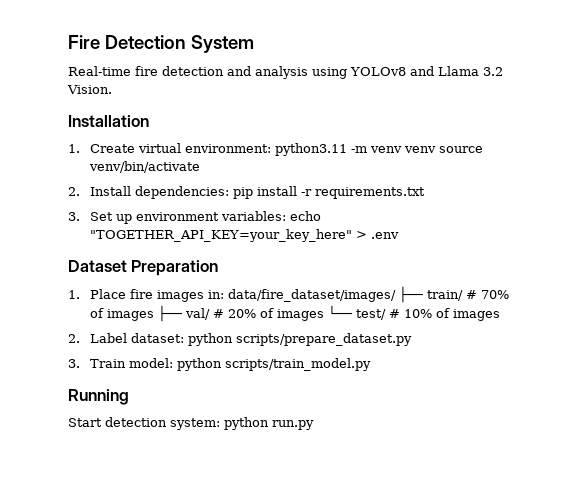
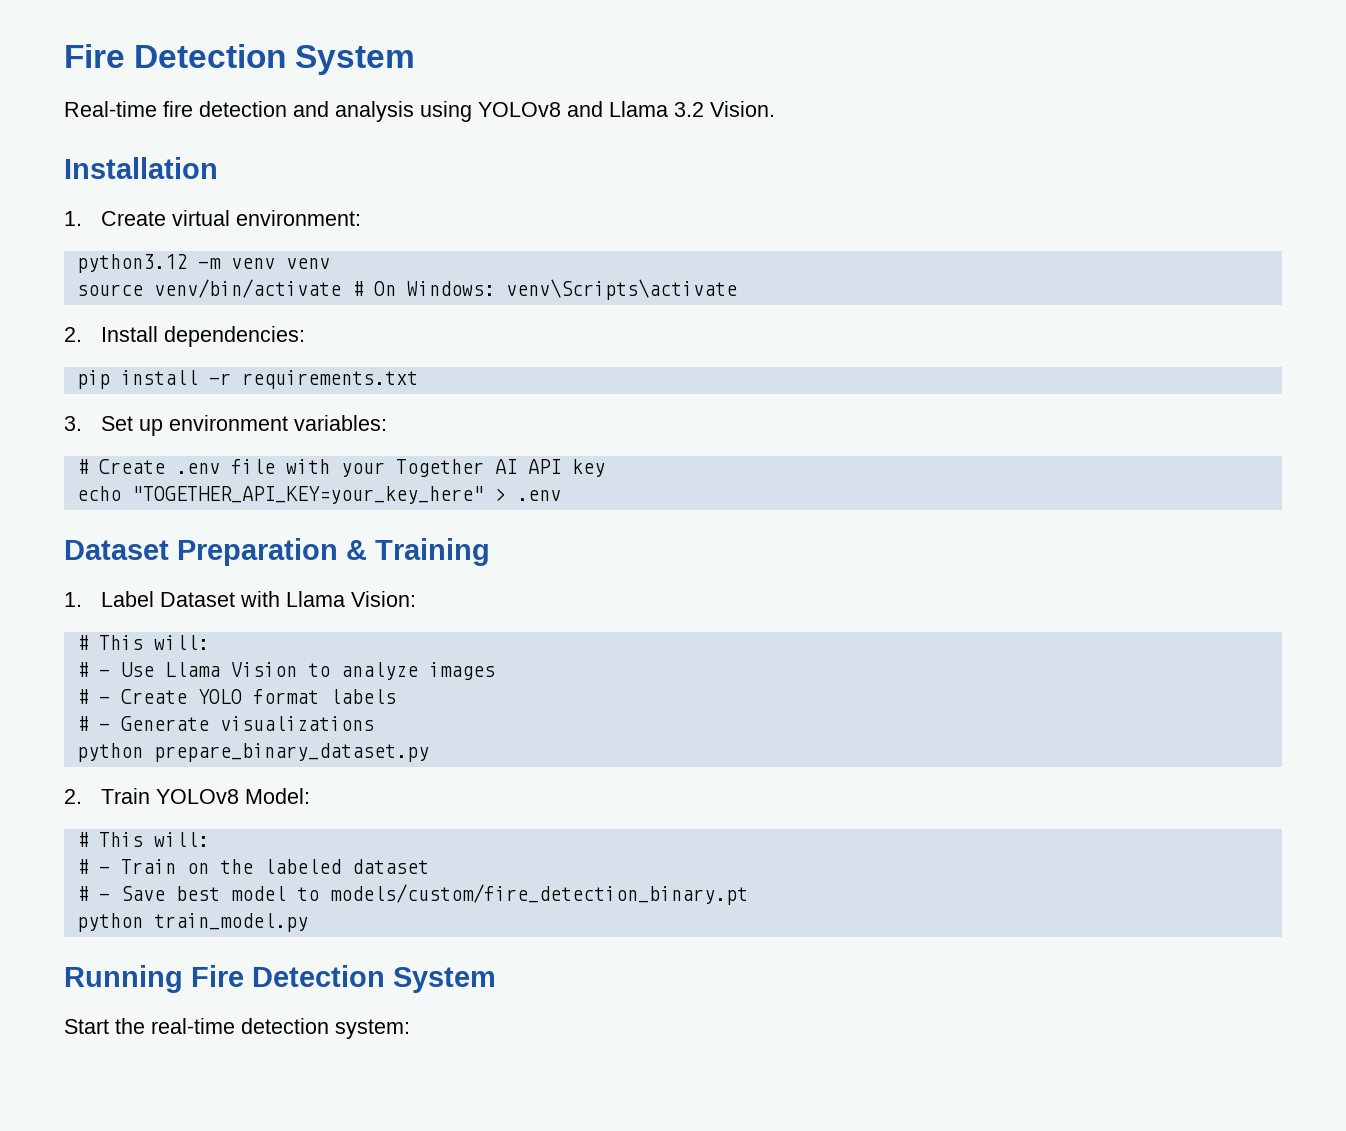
- 1. Create virtual environment: python3.11 -m venv venv source venv/bin/activate
+ 1. Create virtual environment:
+ python3.12 -m venv venv
+ source venv/bin/activate # On Windows: venv\Scripts\activate
- 2. Install dependencies: pip install -r requirements.txt
+ 2. Install dependencies:
+ pip install -r requirements.txt
- 3. Set up environment variables: echo "TOGETHER_API_KEY=your_key_here" > .env
+ 3. Set up environment variables:
+ # Create .env file with your Together AI API key
+ echo "TOGETHER_API_KEY=your_key_here" > .env
- Dataset Preparation
- 1. Place fire images in: data/fire_dataset/images/ ├── train/ # 70% of images ├── val/ # 20% of images └── test/ # 10% of images
- 2. Label dataset: python scripts/prepare_dataset.py
- 3. Train model: python scripts/train_model.py
- Running
- Start detection system: python run.py
+ Dataset Preparation & Training
+ 1. Label Dataset with Llama Vision:
+ # This will:
+ # - Use Llama Vision to analyze images
+ # - Create YOLO format labels
+ # - Generate visualizations
+ python prepare_binary_dataset.py
+ 2. Train YOLOv8 Model:
+ # This will:
+ # - Train on the labeled dataset
+ # - Save best model to models/custom/fire_detection_binary.pt
+ python train_model.py
+ Running Fire Detection System
+ Start the real-time detection system:

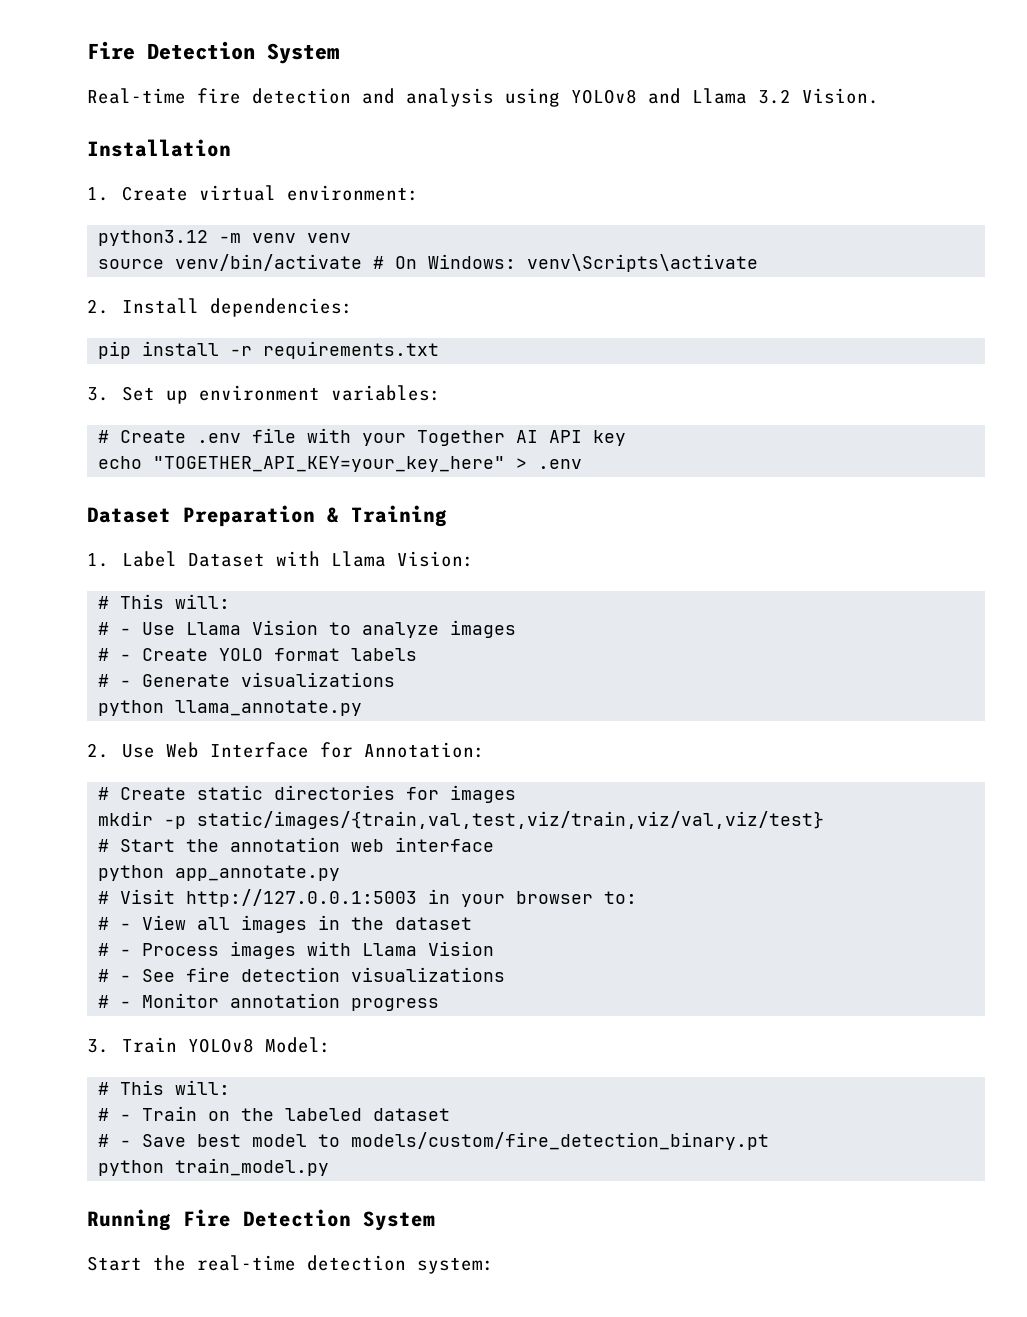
- python prepare_binary_dataset.py
- 2. Train YOLOv8 Model:
+ python llama_annotate.py
+ 2. Use Web Interface for Annotation:
+ # Create static directories for images
+ mkdir -p static/images/{train,val,test,viz/train,viz/val,viz/test}
+ # Start the annotation web interface
+ python app_annotate.py
+ # Visit http://127.0.0.1:5003 in your browser to:
+ # - View all images in the dataset
+ # - Process images with Llama Vision
+ # - See fire detection visualizations
+ # - Monitor annotation progress
+ 3. Train YOLOv8 Model:

